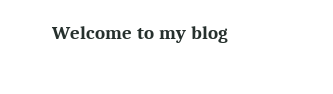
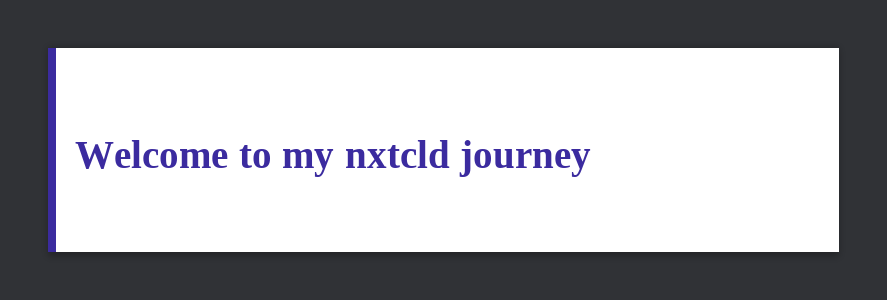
- Welcome to my blog
+ Welcome to my nxtcld journey

